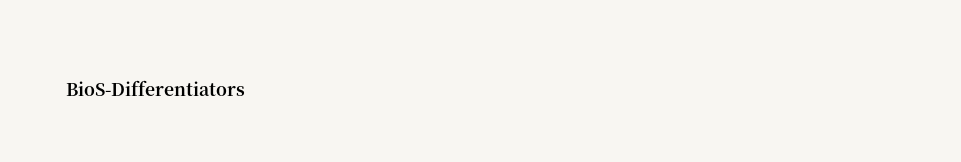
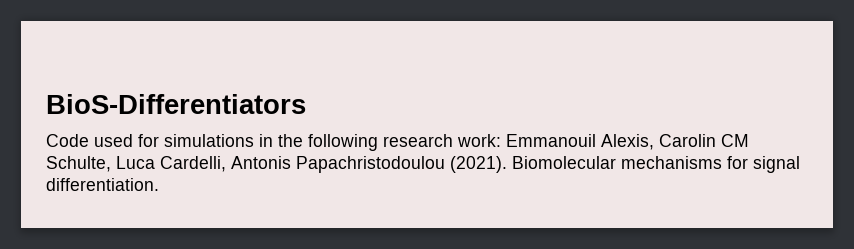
+ Code used for simulations in the following research work: Emmanouil Alexis, Carolin CM Schulte, Luca Cardelli, Antonis Papachristodoulou (2021). Biomolecular mechanisms for signal differentiation.

